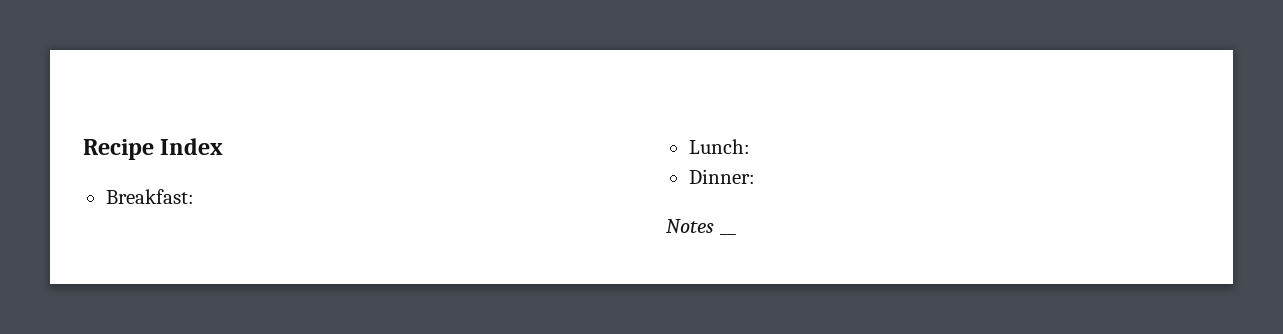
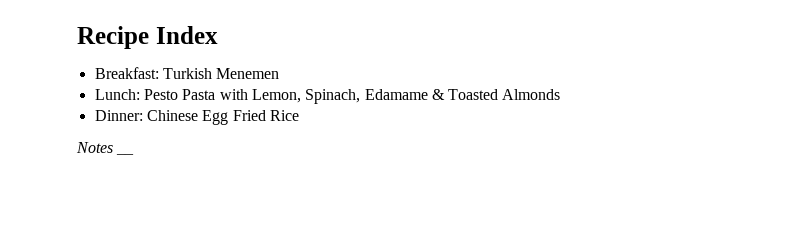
- Breakfast:
+ Breakfast: Turkish Menemen
- Lunch:
- Dinner:
+ Lunch: Pesto Pasta with Lemon, Spinach, Edamame & Toasted Almonds
+ Dinner: Chinese Egg Fried Rice

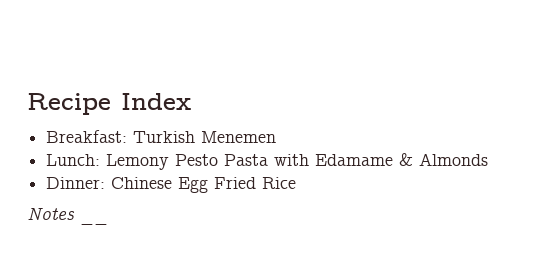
- Lunch: Pesto Pasta with Lemon, Spinach, Edamame & Toasted Almonds
+ Lunch: Lemony Pesto Pasta with Edamame & Almonds

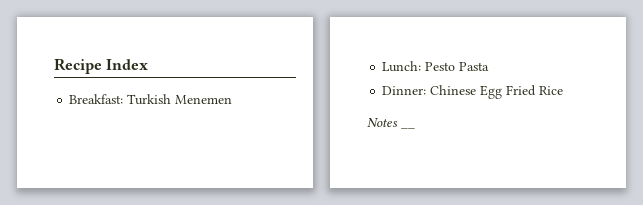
- Lunch: Lemony Pesto Pasta with Edamame & Almonds
+ Lunch: Pesto Pasta

